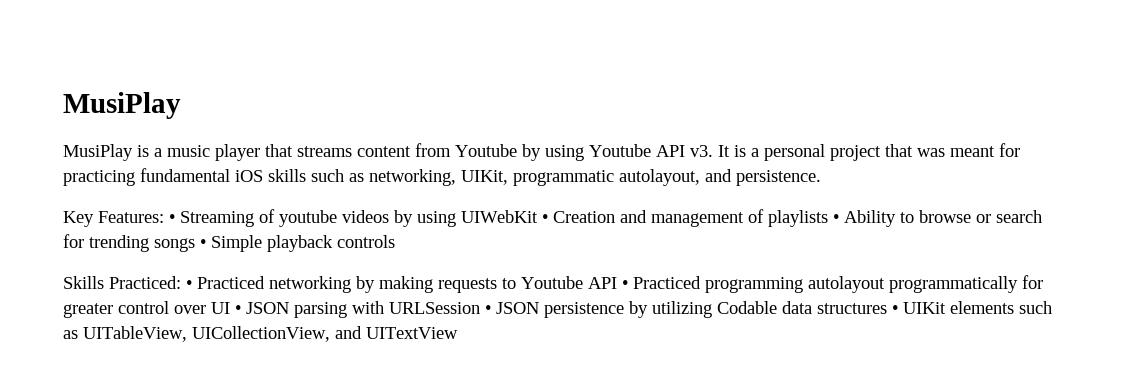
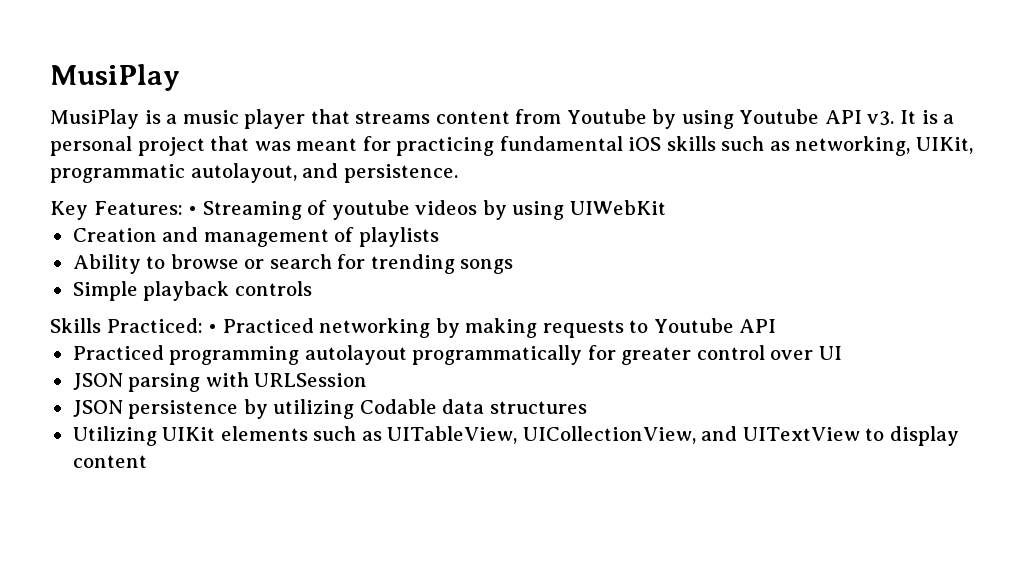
- Key Features: • Streaming of youtube videos by using UIWebKit • Creation and management of playlists • Ability to browse or search for trending songs • Simple playback controls
+ Key Features: • Streaming of youtube videos by using UIWebKit
+ Creation and management of playlists
+ Ability to browse or search for trending songs
+ Simple playback controls
- Skills Practiced: • Practiced networking by making requests to Youtube API • Practiced programming autolayout programmatically for greater control over UI • JSON parsing with URLSession • JSON persistence by utilizing Codable data structures • UIKit elements such as UITableView, UICollectionView, and UITextView
+ Skills Practiced: • Practiced networking by making requests to Youtube API
+ Practiced programming autolayout programmatically for greater control over UI
+ JSON parsing with URLSession
+ JSON persistence by utilizing Codable data structures
+ Utilizing UIKit elements such as UITableView, UICollectionView, and UITextView to display content

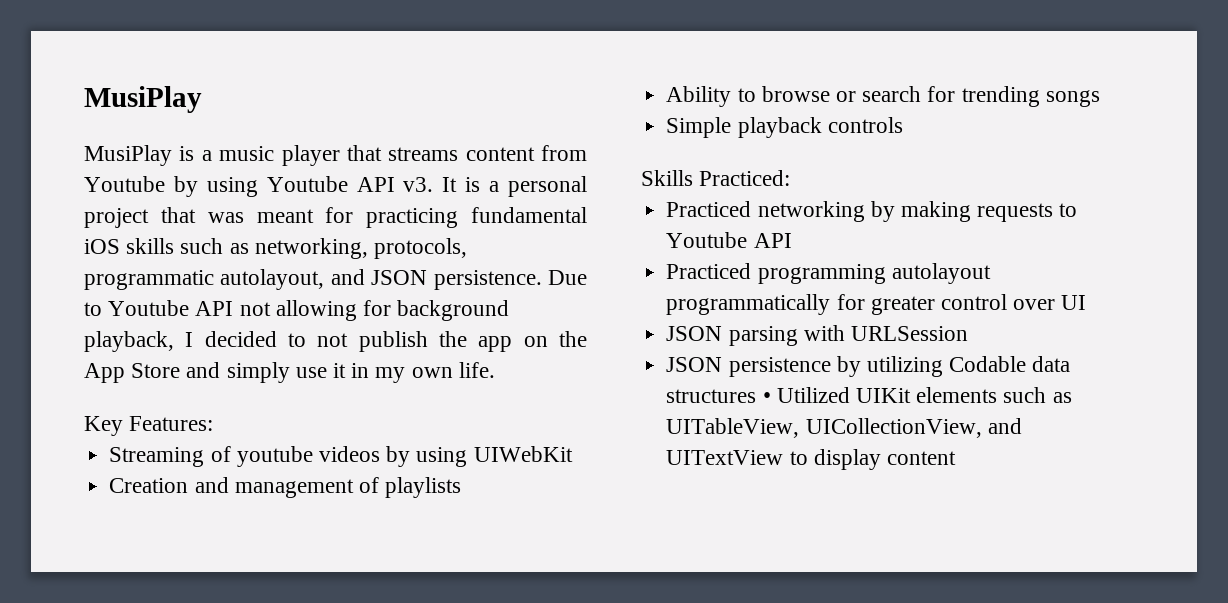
- It is a personal project that was meant for practicing fundamental iOS skills such as networking, UIKit, programmatic autolayout, and persistence.
+ It is a personal project that was meant for practicing fundamental iOS skills such as networking, protocols, programmatic autolayout, and JSON persistence. Due to Youtube API not allowing for background playback, I decided to not publish the app on the App Store and simply use it in my own life.
- Key Features: • Streaming of youtube videos by using UIWebKit
+ Key Features:
+ Streaming of youtube videos by using UIWebKit
- Skills Practiced: • Practiced networking by making requests to Youtube API
+ Skills Practiced:
+ Practiced networking by making requests to Youtube API
- JSON persistence by utilizing Codable data structures
- Utilizing UIKit elements such as UITableView, UICollectionView, and UITextView to display content
+ JSON persistence by utilizing Codable data structures • Utilized UIKit elements such as UITableView, UICollectionView, and UITextView to display content

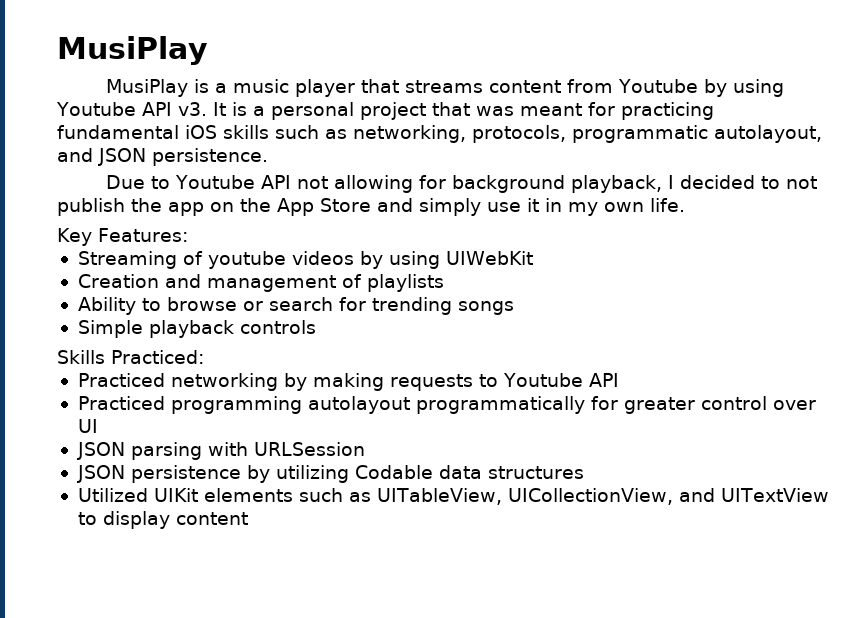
- It is a personal project that was meant for practicing fundamental iOS skills such as networking, protocols, programmatic autolayout, and JSON persistence. Due to Youtube API not allowing for background playback, I decided to not publish the app on the App Store and simply use it in my own life.
+ It is a personal project that was meant for practicing fundamental iOS skills such as networking, protocols, programmatic autolayout, and JSON persistence.
+ Due to Youtube API not allowing for background playback, I decided to not publish the app on the App Store and simply use it in my own life.
- JSON persistence by utilizing Codable data structures • Utilized UIKit elements such as UITableView, UICollectionView, and UITextView to display content
+ JSON persistence by utilizing Codable data structures
+ Utilized UIKit elements such as UITableView, UICollectionView, and UITextView to display content

